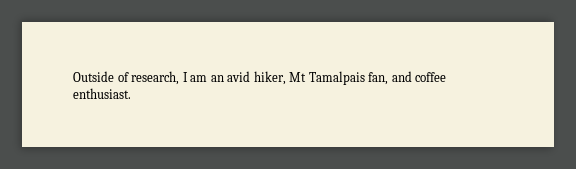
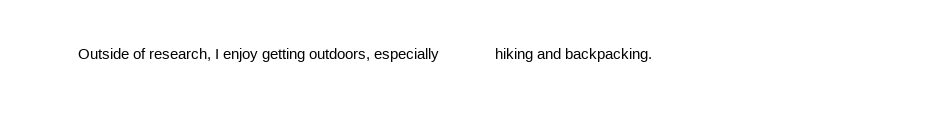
- Outside of research, I am an avid hiker, Mt Tamalpais fan, and coffee enthusiast.
+ Outside of research, I enjoy getting outdoors, especially hiking and backpacking.

